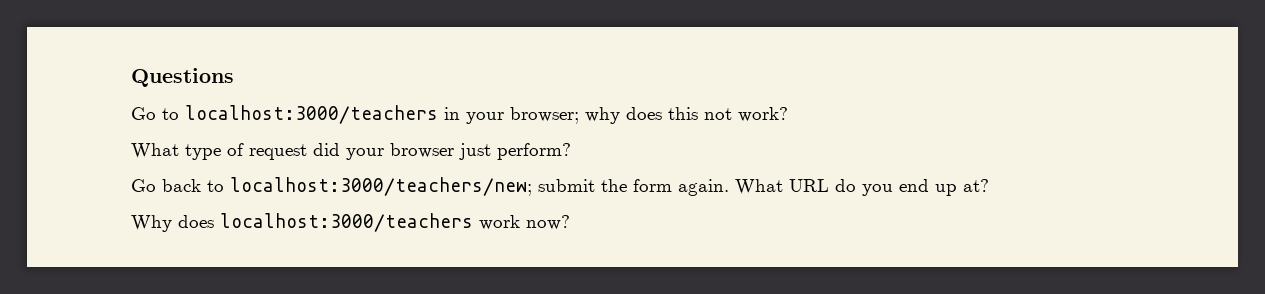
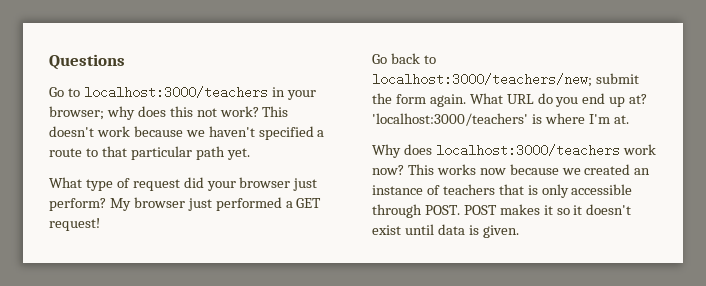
+ This doesn't work because we haven't specified a route to that particular path yet.
+ My browser just performed a GET request!
+ 'localhost:3000/teachers' is where I'm at.
+ This works now because we created an instance of teachers that is only accessible through POST. POST makes it so it doesn't exist until data is given.

